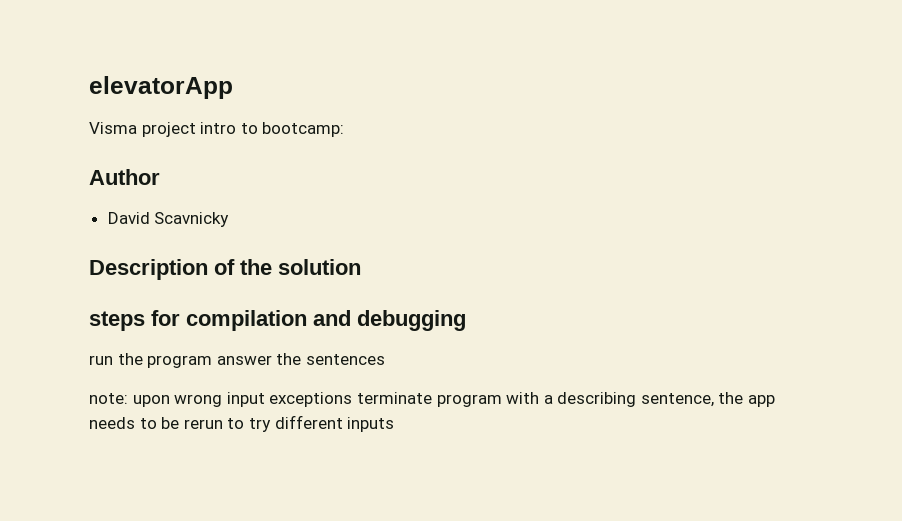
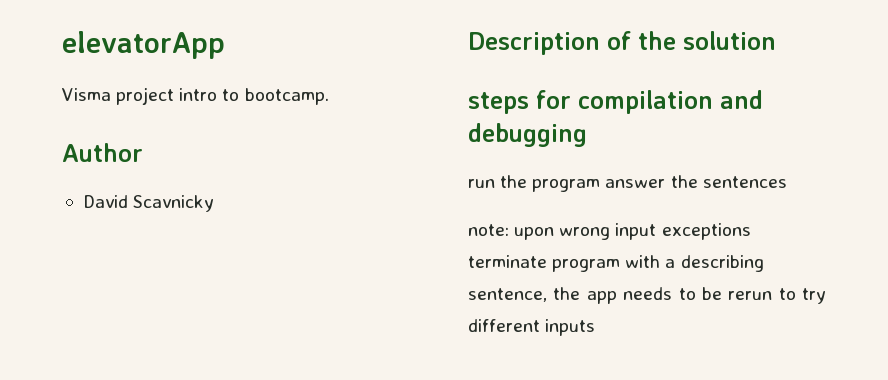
- Visma project intro to bootcamp:
+ Visma project intro to bootcamp.

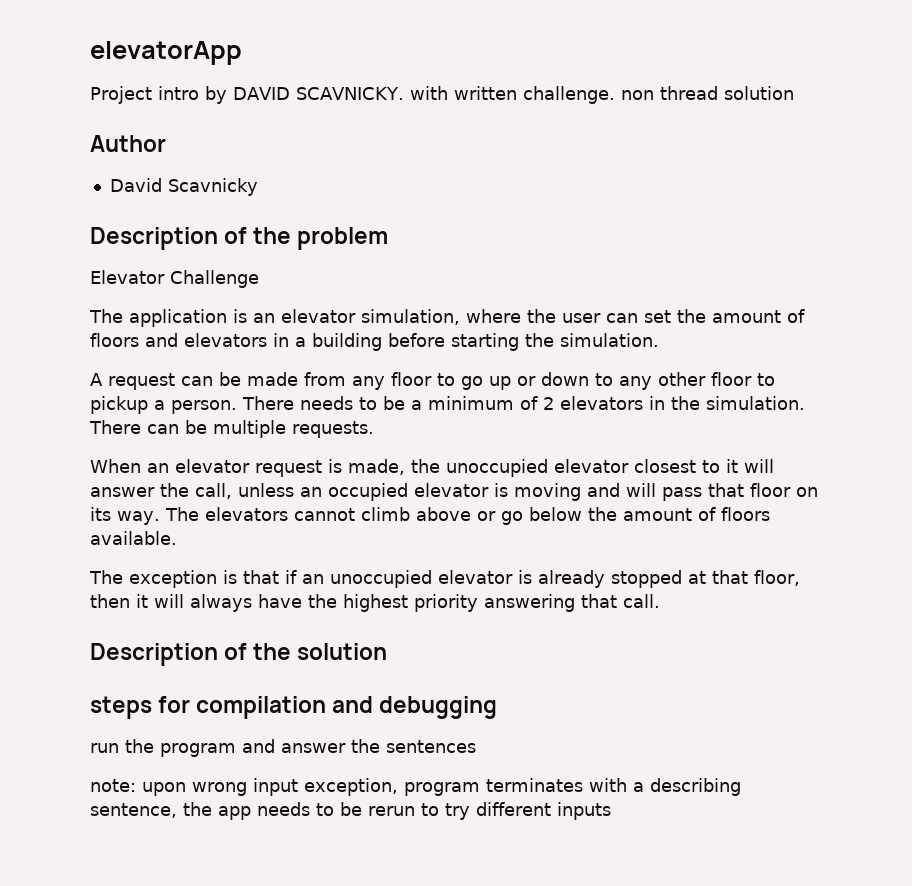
- Visma project intro to bootcamp.
+ Project intro by DAVID SCAVNICKY. with written challenge. non thread solution
  Author
  David Scavnicky
+ Description of the problem
+ Elevator Challenge
+ The application is an elevator simulation, where the user can set the amount of floors and elevators in a building before starting the simulation.
+ A request can be made from any floor to go up or down to any other floor to pickup a person. There needs to be a minimum of 2 elevators in the simulation. There can be multiple requests.
+ When an elevator request is made, the unoccupied elevator closest to it will answer the call, unless an occupied elevator is moving and will pass that floor on its way. The elevators cannot climb above or go below the amount of floors available.
+ The exception is that if an unoccupied elevator is already stopped at that floor, then it will always have the highest priority answering that call.
- run the program answer the sentences
+ run the program and answer the sentences
- note: upon wrong input exceptions terminate program with a describing sentence, the app needs to be rerun to try different inputs
+ note: upon wrong input exception, program terminates with a describing sentence, the app needs to be rerun to try different inputs

